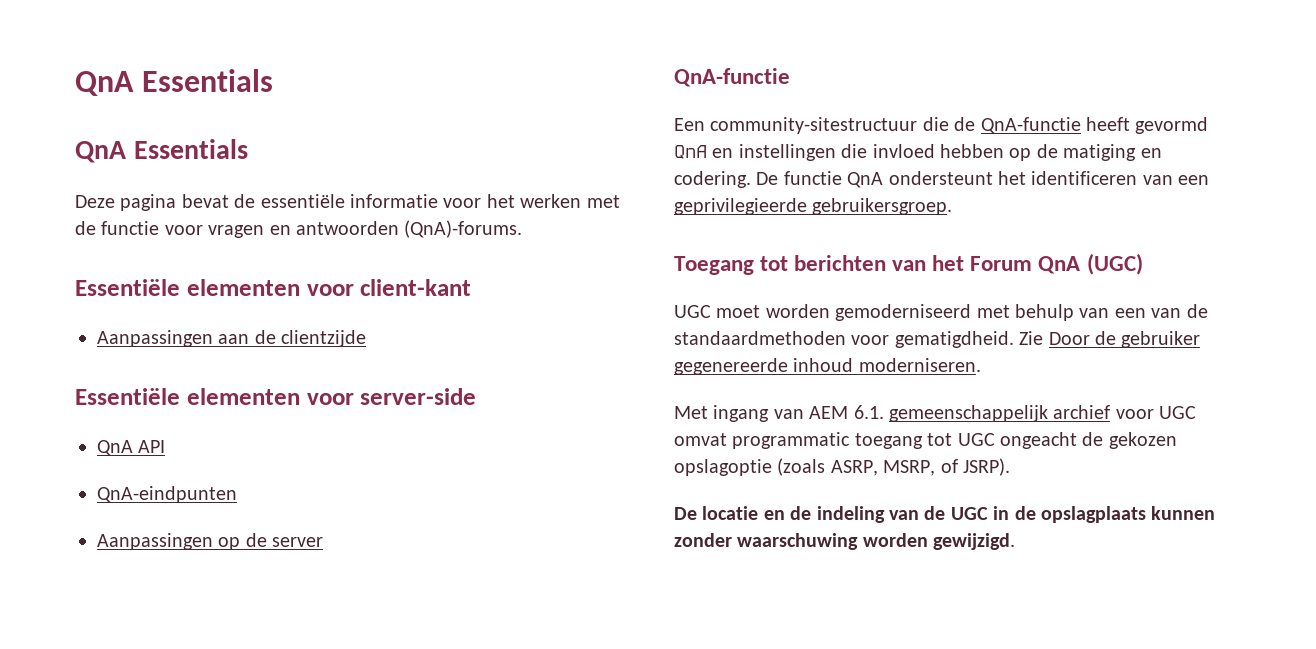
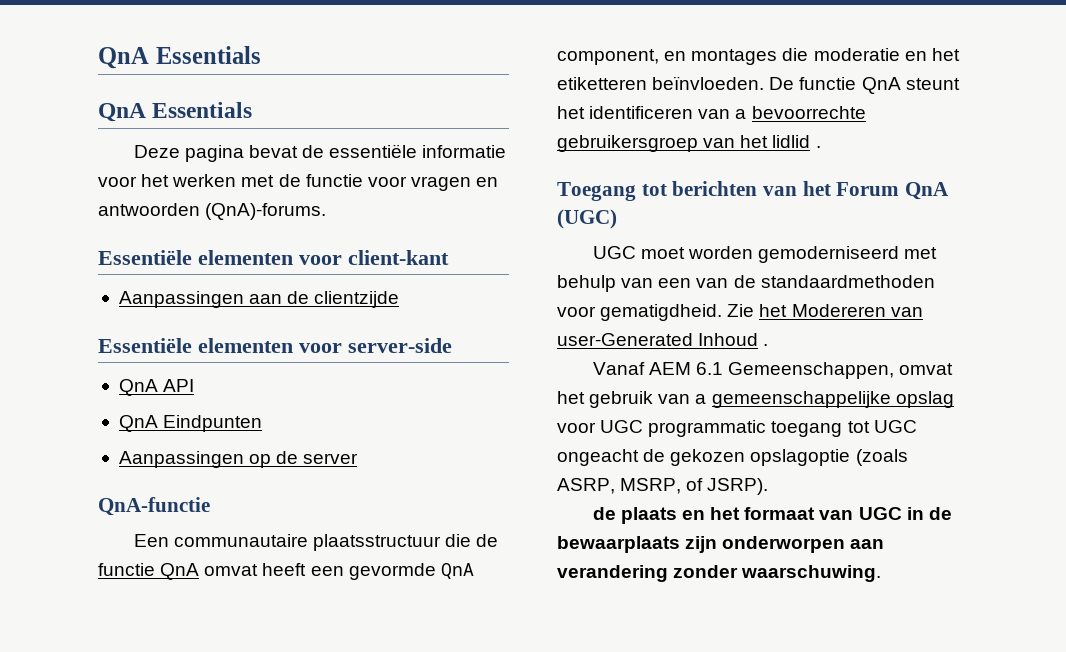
- QnA-eindpunten
+ QnA Eindpunten
- Een community-sitestructuur die de QnA-functie heeft gevormd QnA en instellingen die invloed hebben op de matiging en codering.
+ Een communautaire plaatsstructuur die de functie QnA omvat heeft een gevormde QnA component, en montages die moderatie en het etiketteren beïnvloeden.
- De functie QnA ondersteunt het identificeren van een geprivilegieerde gebruikersgroep.
+ De functie QnA steunt het identificeren van a bevoorrechte gebruikersgroep van het lidlid .
- Zie Door de gebruiker gegenereerde inhoud moderniseren.
- Met ingang van AEM 6.1. gemeenschappelijk archief voor UGC omvat programmatic toegang tot UGC ongeacht de gekozen opslagoptie (zoals ASRP, MSRP, of JSRP).
+ Zie het Modereren van user-Generated Inhoud .
+ Vanaf AEM 6.1 Gemeenschappen, omvat het gebruik van a gemeenschappelijke opslag voor UGC programmatic toegang tot UGC ongeacht de gekozen opslagoptie (zoals ASRP, MSRP, of JSRP).
- De locatie en de indeling van de UGC in de opslagplaats kunnen zonder waarschuwing worden gewijzigd.
+ de plaats en het formaat van UGC in de bewaarplaats zijn onderworpen aan verandering zonder waarschuwing.

